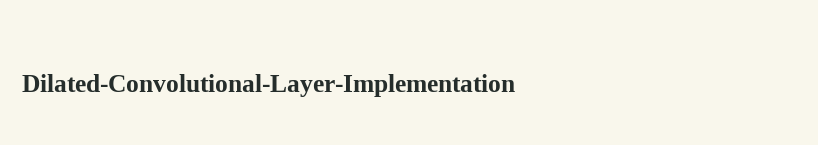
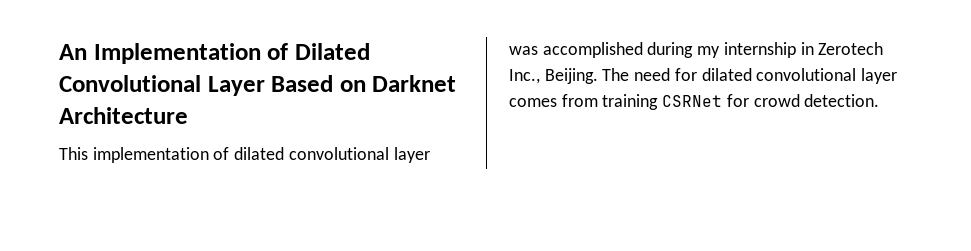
- Dilated-Convolutional-Layer-Implementation
+ An Implementation of Dilated Convolutional Layer Based on Darknet Architecture
+ This implementation of dilated convolutional layer was accomplished during my internship in Zerotech Inc., Beijing. The need for dilated convolutional layer comes from training CSRNet for crowd detection.

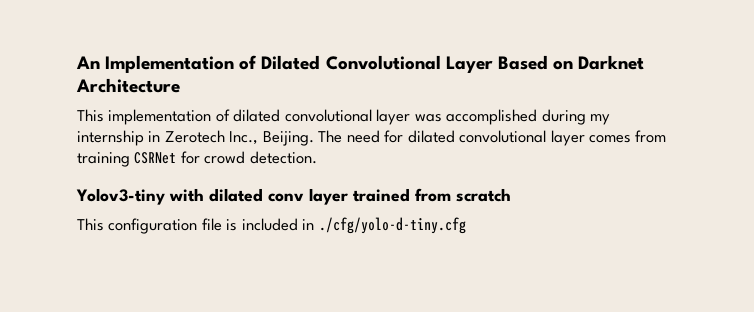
+ Yolov3-tiny with dilated conv layer trained from scratch
+ This configuration file is included in ./cfg/yolo-d-tiny.cfg

